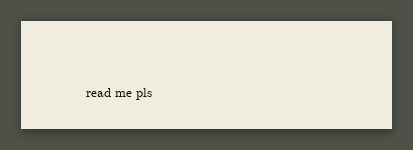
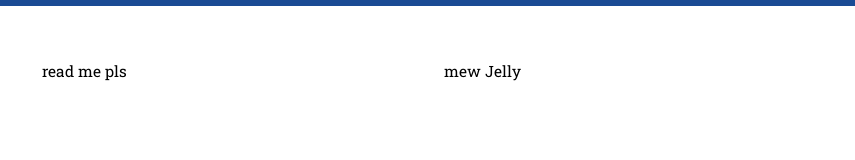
+ mew Jelly

